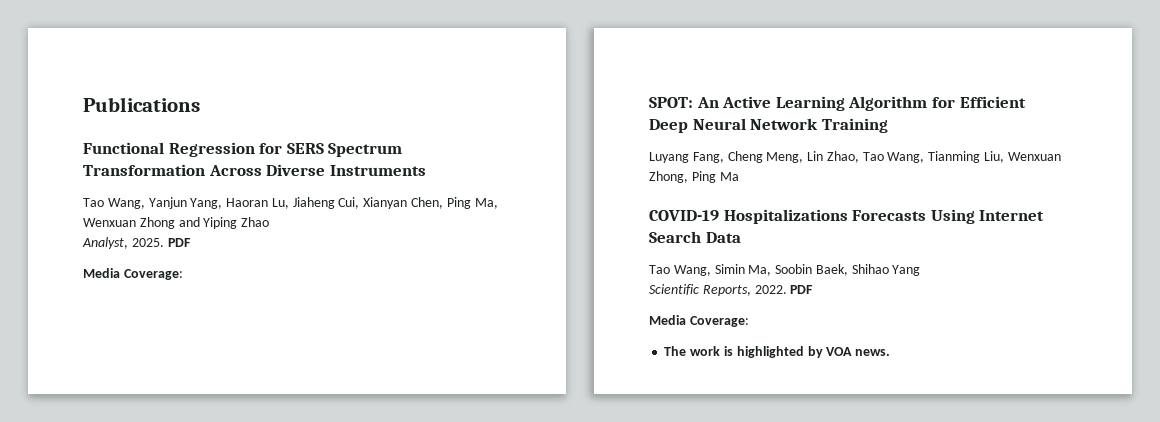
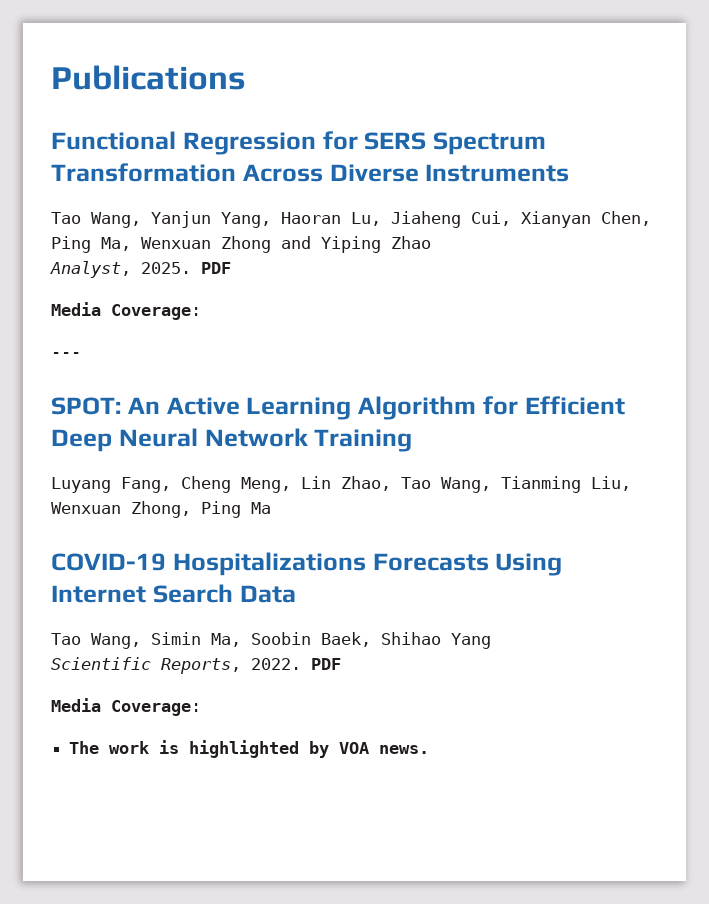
+ ---

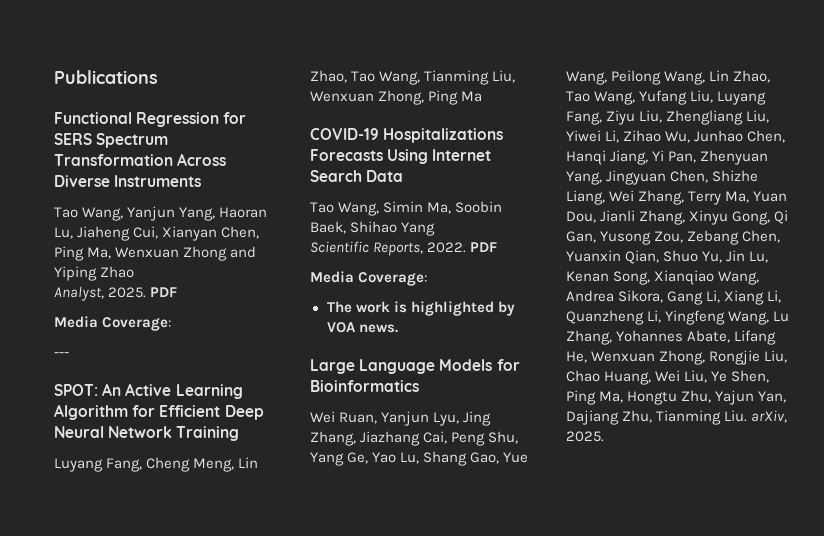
+ Large Language Models for Bioinformatics
+ Wei Ruan, Yanjun Lyu, Jing Zhang, Jiazhang Cai, Peng Shu, Yang Ge, Yao Lu, Shang Gao, Yue Wang, Peilong Wang, Lin Zhao, Tao Wang, Yufang Liu, Luyang Fang, Ziyu Liu, Zhengliang Liu, Yiwei Li, Zihao Wu, Junhao Chen, Hanqi Jiang, Yi Pan, Zhenyuan Yang, Jingyuan Chen, Shizhe Liang, Wei Zhang, Terry Ma, Yuan Dou, Jianli Zhang, Xinyu Gong, Qi Gan, Yusong Zou, Zebang Chen, Yuanxin Qian, Shuo Yu, Jin Lu, Kenan Song, Xianqiao Wang, Andrea Sikora, Gang Li, Xiang Li, Quanzheng Li, Yingfeng Wang, Lu Zhang, Yohannes Abate, Lifang He, Wenxuan Zhong, Rongjie Liu, Chao Huang, Wei Liu, Ye Shen, Ping Ma, Hongtu Zhu, Yajun Yan, Dajiang Zhu, Tianming Liu. arXiv, 2025.

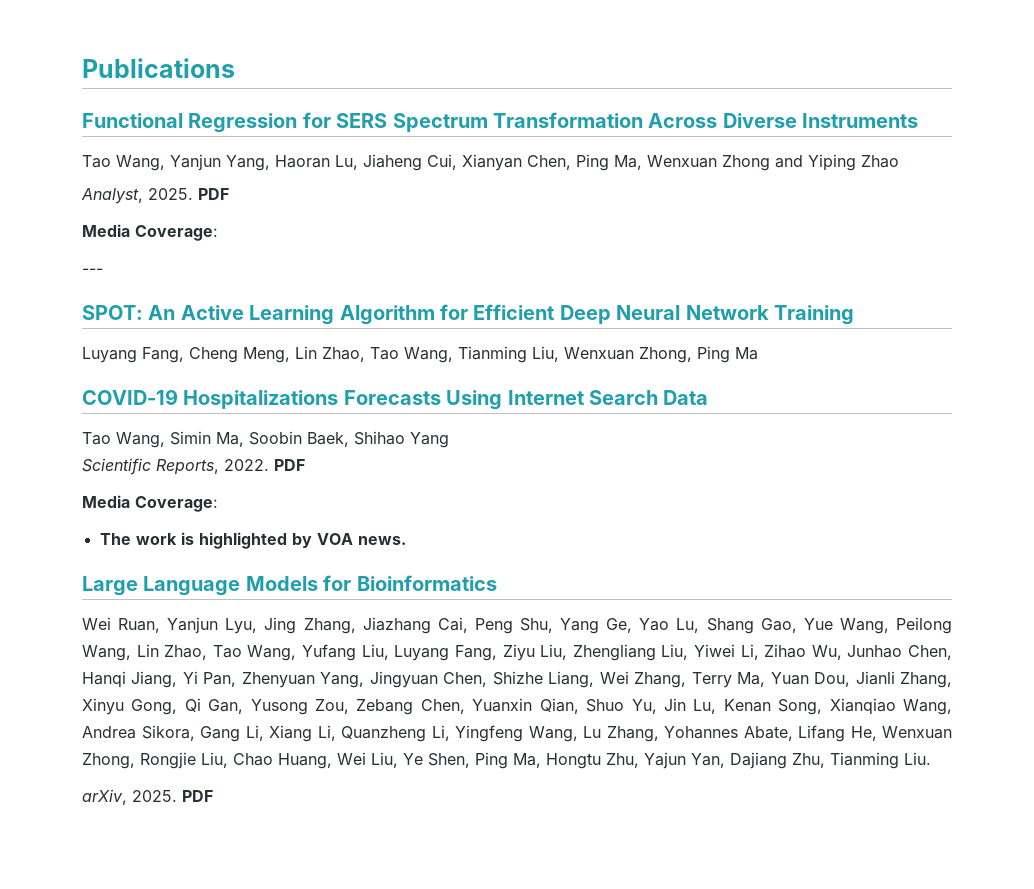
- Wei Ruan, Yanjun Lyu, Jing Zhang, Jiazhang Cai, Peng Shu, Yang Ge, Yao Lu, Shang Gao, Yue Wang, Peilong Wang, Lin Zhao, Tao Wang, Yufang Liu, Luyang Fang, Ziyu Liu, Zhengliang Liu, Yiwei Li, Zihao Wu, Junhao Chen, Hanqi Jiang, Yi Pan, Zhenyuan Yang, Jingyuan Chen, Shizhe Liang, Wei Zhang, Terry Ma, Yuan Dou, Jianli Zhang, Xinyu Gong, Qi Gan, Yusong Zou, Zebang Chen, Yuanxin Qian, Shuo Yu, Jin Lu, Kenan Song, Xianqiao Wang, Andrea Sikora, Gang Li, Xiang Li, Quanzheng Li, Yingfeng Wang, Lu Zhang, Yohannes Abate, Lifang He, Wenxuan Zhong, Rongjie Liu, Chao Huang, Wei Liu, Ye Shen, Ping Ma, Hongtu Zhu, Yajun Yan, Dajiang Zhu, Tianming Liu. arXiv, 2025.
+ Wei Ruan, Yanjun Lyu, Jing Zhang, Jiazhang Cai, Peng Shu, Yang Ge, Yao Lu, Shang Gao, Yue Wang, Peilong Wang, Lin Zhao, Tao Wang, Yufang Liu, Luyang Fang, Ziyu Liu, Zhengliang Liu, Yiwei Li, Zihao Wu, Junhao Chen, Hanqi Jiang, Yi Pan, Zhenyuan Yang, Jingyuan Chen, Shizhe Liang, Wei Zhang, Terry Ma, Yuan Dou, Jianli Zhang, Xinyu Gong, Qi Gan, Yusong Zou, Zebang Chen, Yuanxin Qian, Shuo Yu, Jin Lu, Kenan Song, Xianqiao Wang, Andrea Sikora, Gang Li, Xiang Li, Quanzheng Li, Yingfeng Wang, Lu Zhang, Yohannes Abate, Lifang He, Wenxuan Zhong, Rongjie Liu, Chao Huang, Wei Liu, Ye Shen, Ping Ma, Hongtu Zhu, Yajun Yan, Dajiang Zhu, Tianming Liu.
+ arXiv, 2025. PDF

